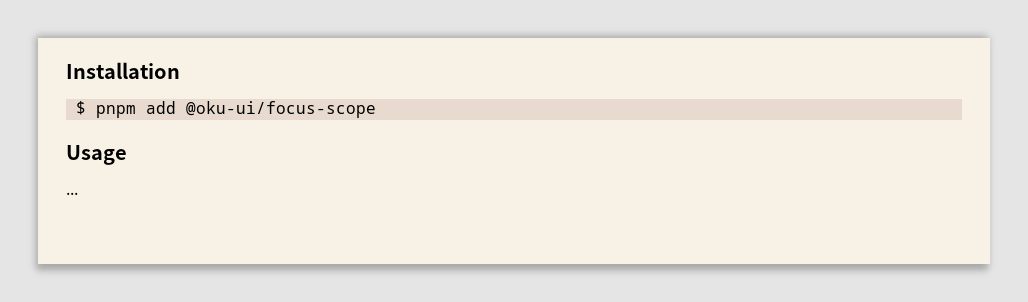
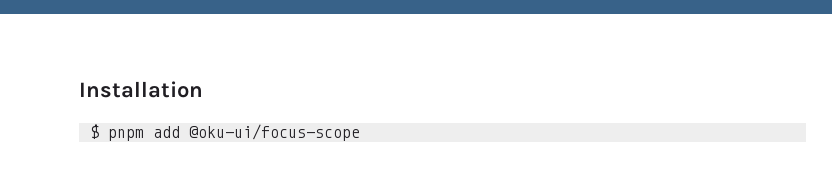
- Usage
- ...

